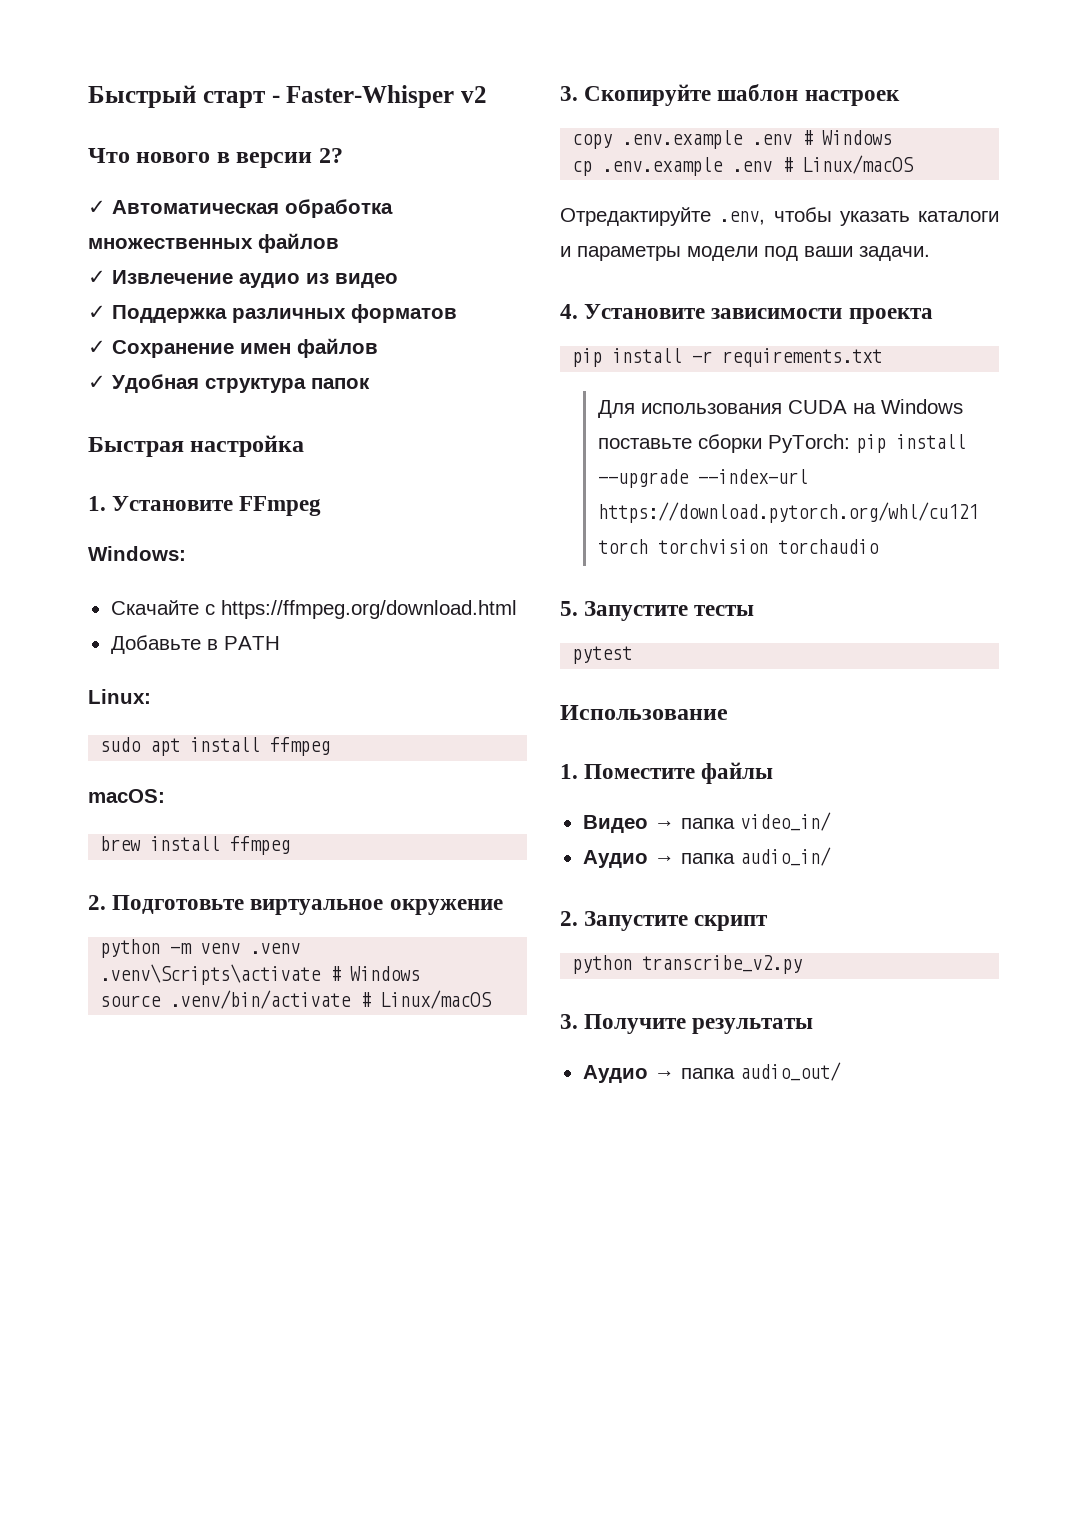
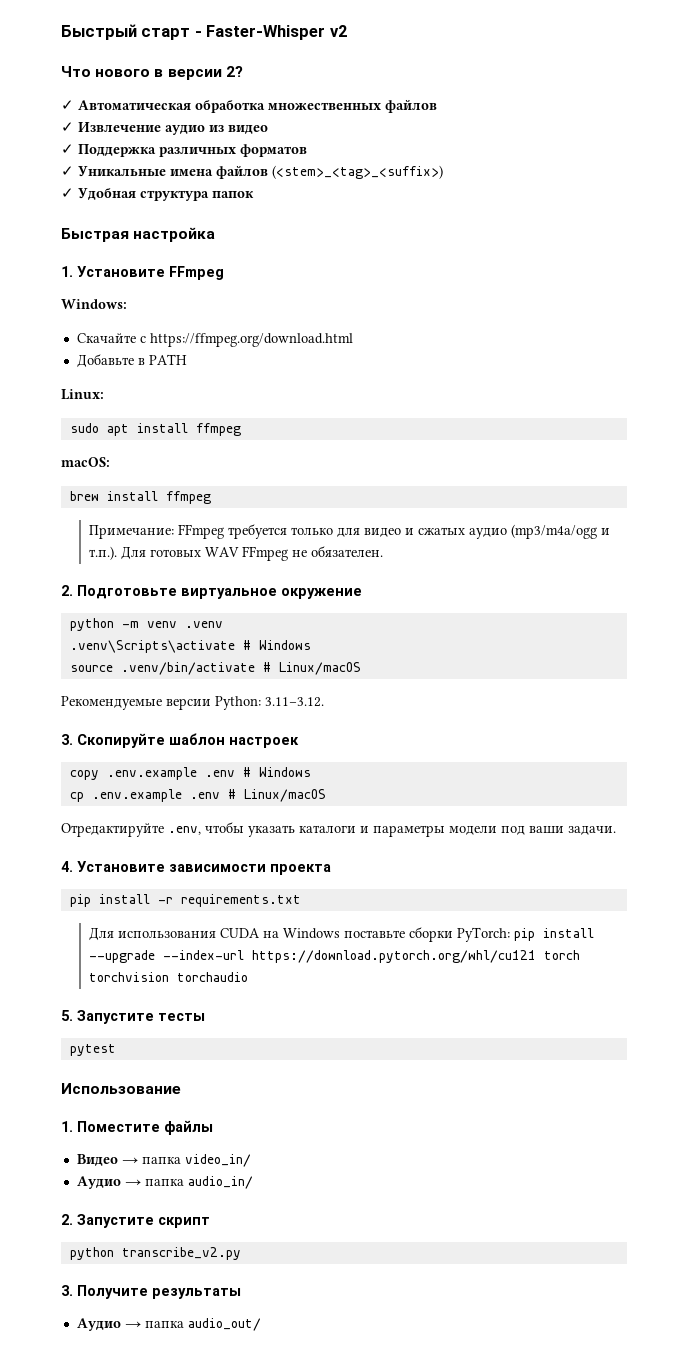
- ✓ Сохранение имен файлов
+ ✓ Уникальные имена файлов (<stem>_<tag>_<suffix>)
+ Примечание: FFmpeg требуется только для видео и сжатых аудио (mp3/m4a/ogg и т.п.). Для готовых WAV FFmpeg не обязателен.
+ Рекомендуемые версии Python: 3.11–3.12.

